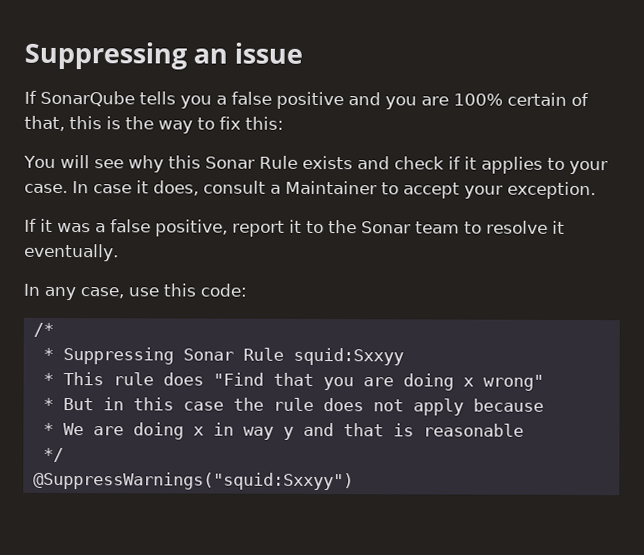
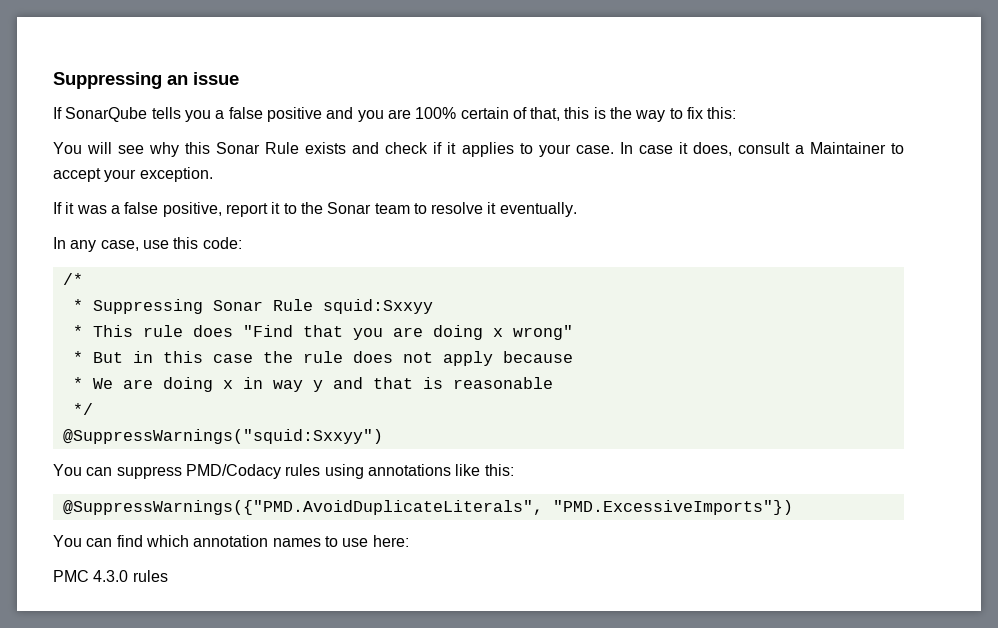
+ You can suppress PMD/Codacy rules using annotations like this:
+ @SuppressWarnings({"PMD.AvoidDuplicateLiterals", "PMD.ExcessiveImports"})
+ You can find which annotation names to use here:
+ PMC 4.3.0 rules

